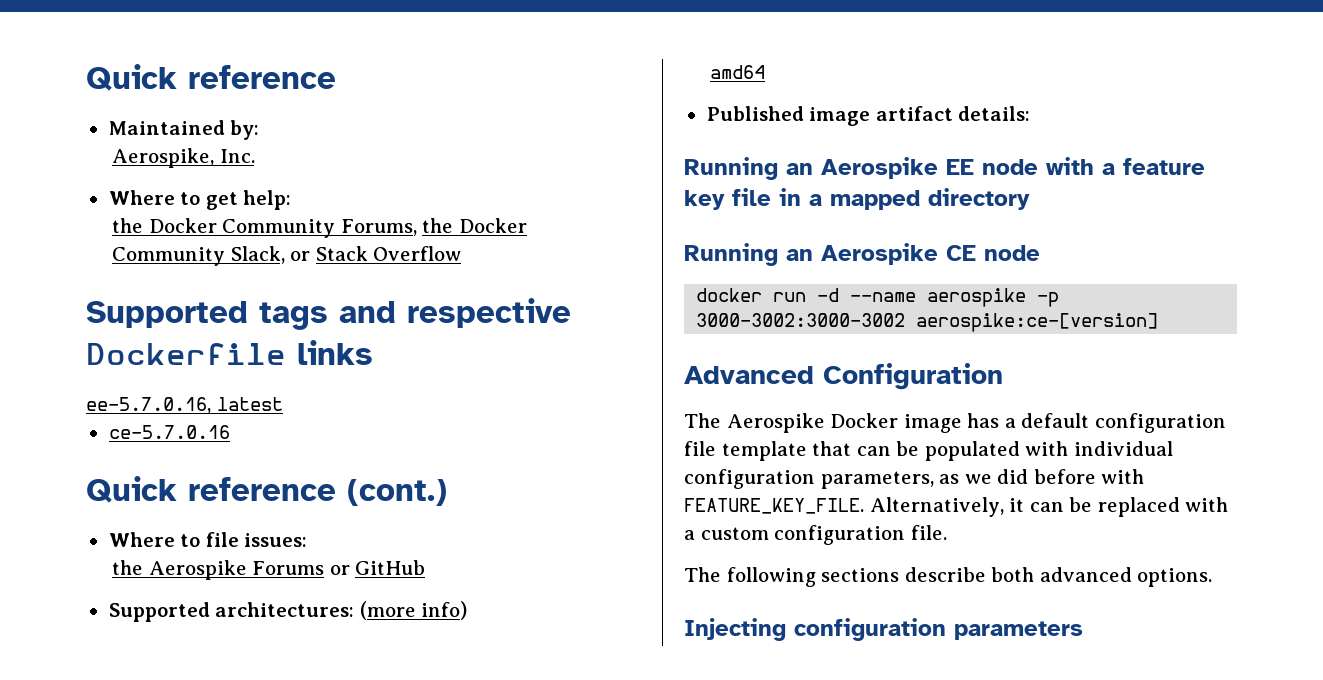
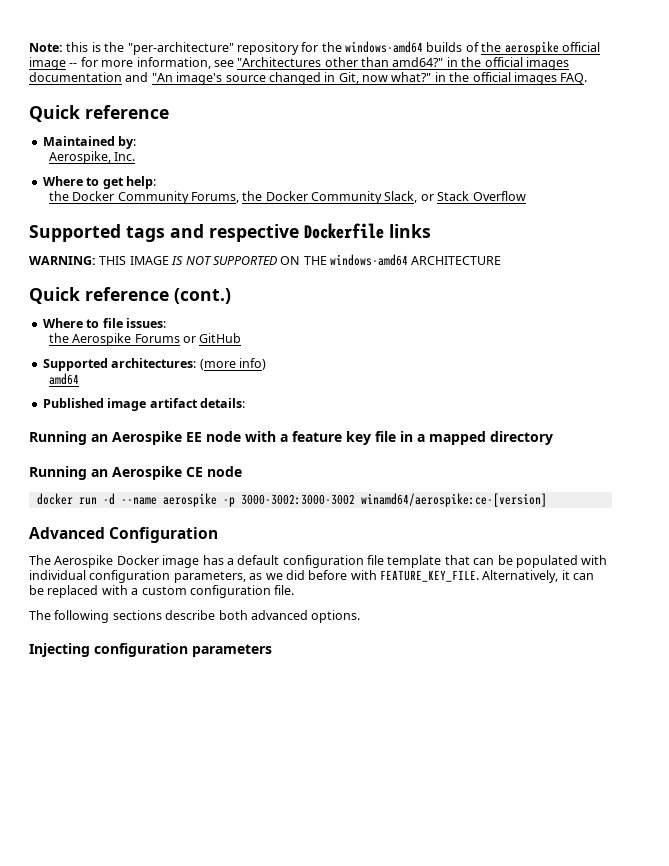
+ Note: this is the "per-architecture" repository for the windows-amd64 builds of the aerospike official image -- for more information, see "Architectures other than amd64?" in the official images documentation and "An image's source changed in Git, now what?" in the official images FAQ.
- ee-5.7.0.16, latest
- ce-5.7.0.16
+ WARNING: THIS IMAGE IS NOT SUPPORTED ON THE windows-amd64 ARCHITECTURE
- docker run -d --name aerospike -p 3000-3002:3000-3002 aerospike:ce-[version]
+ docker run -d --name aerospike -p 3000-3002:3000-3002 winamd64/aerospike:ce-[version]

